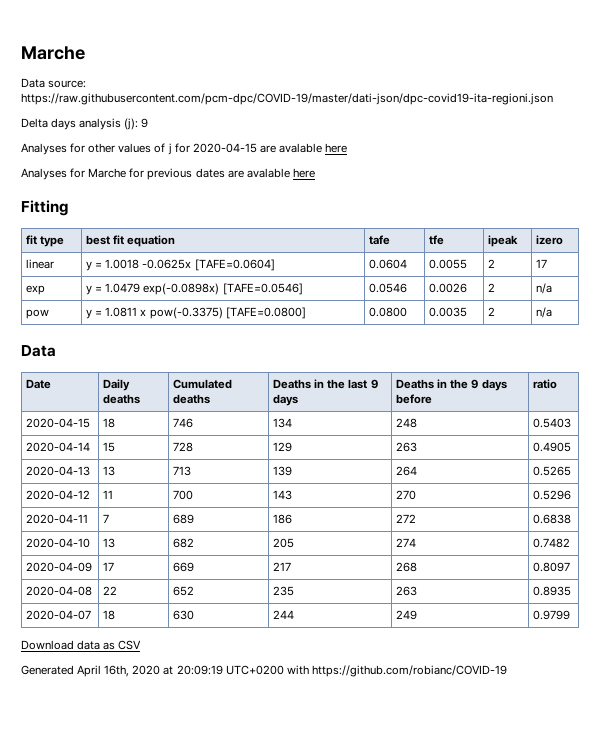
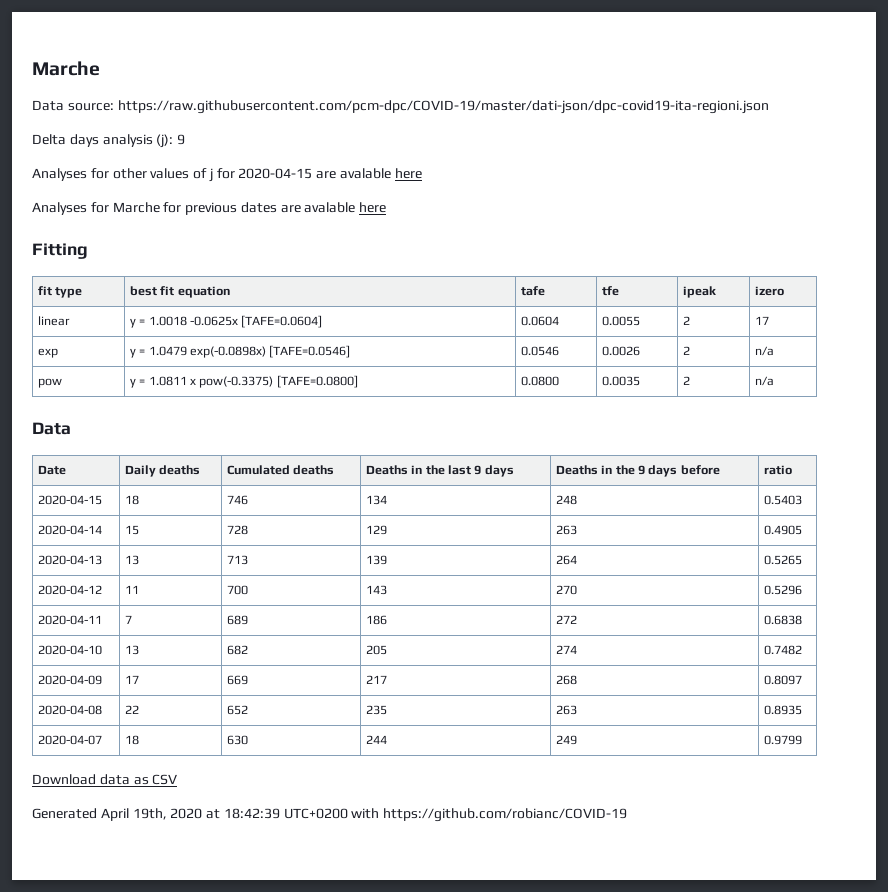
- Generated April 16th, 2020 at 20:09:19 UTC+0200 with https://github.com/robianc/COVID-19
+ Generated April 19th, 2020 at 18:42:39 UTC+0200 with https://github.com/robianc/COVID-19

